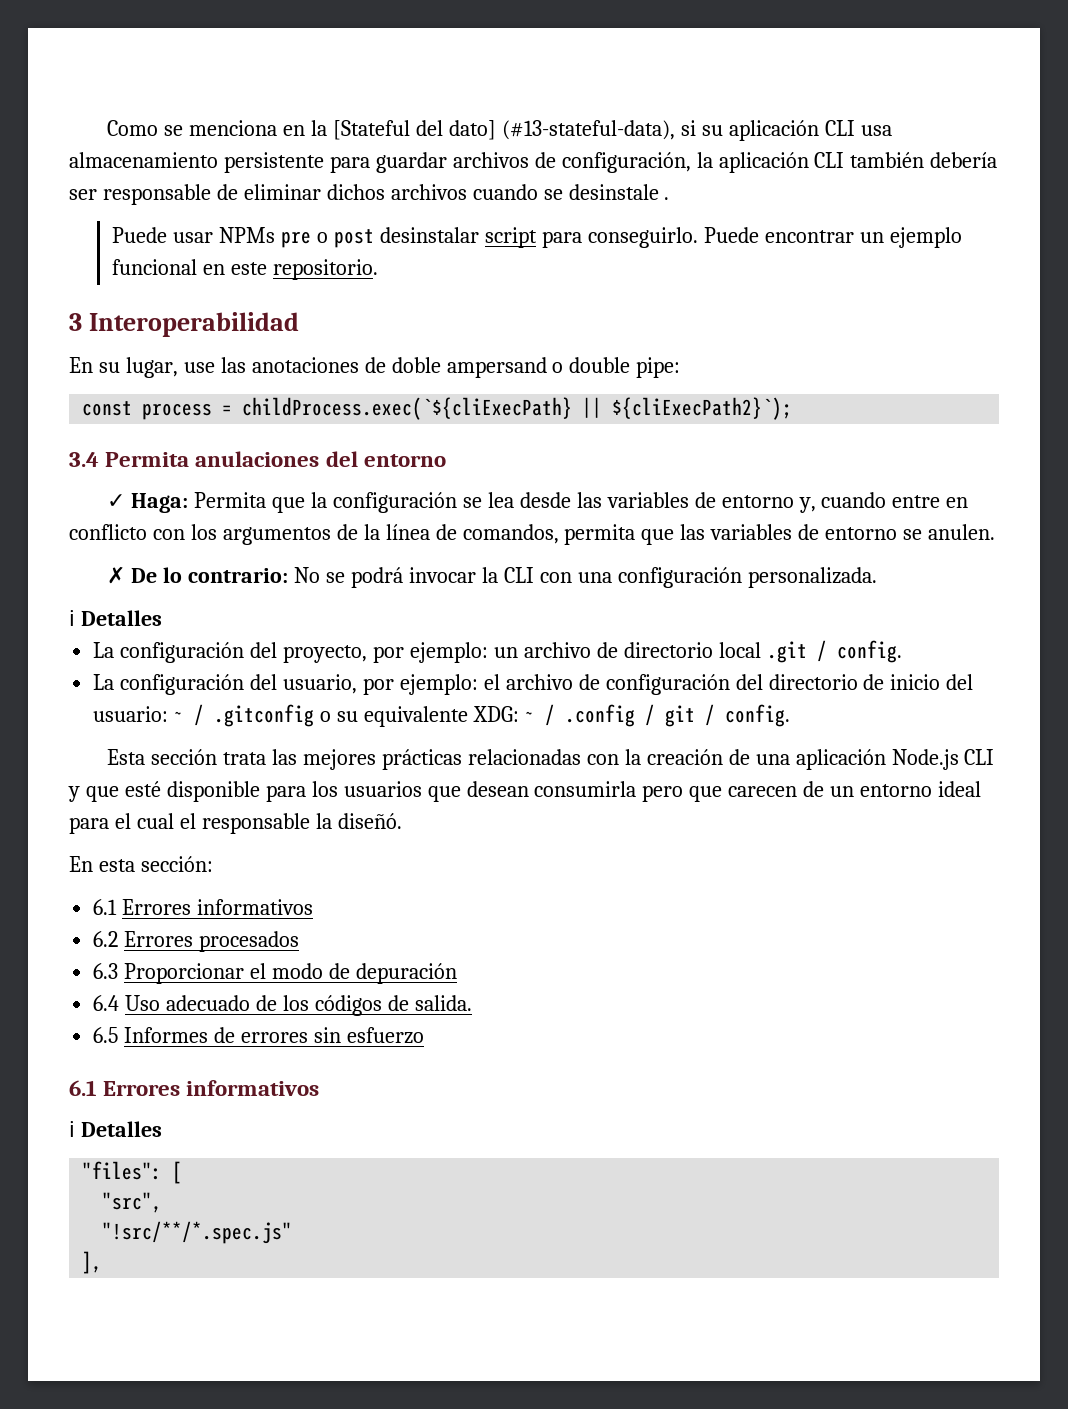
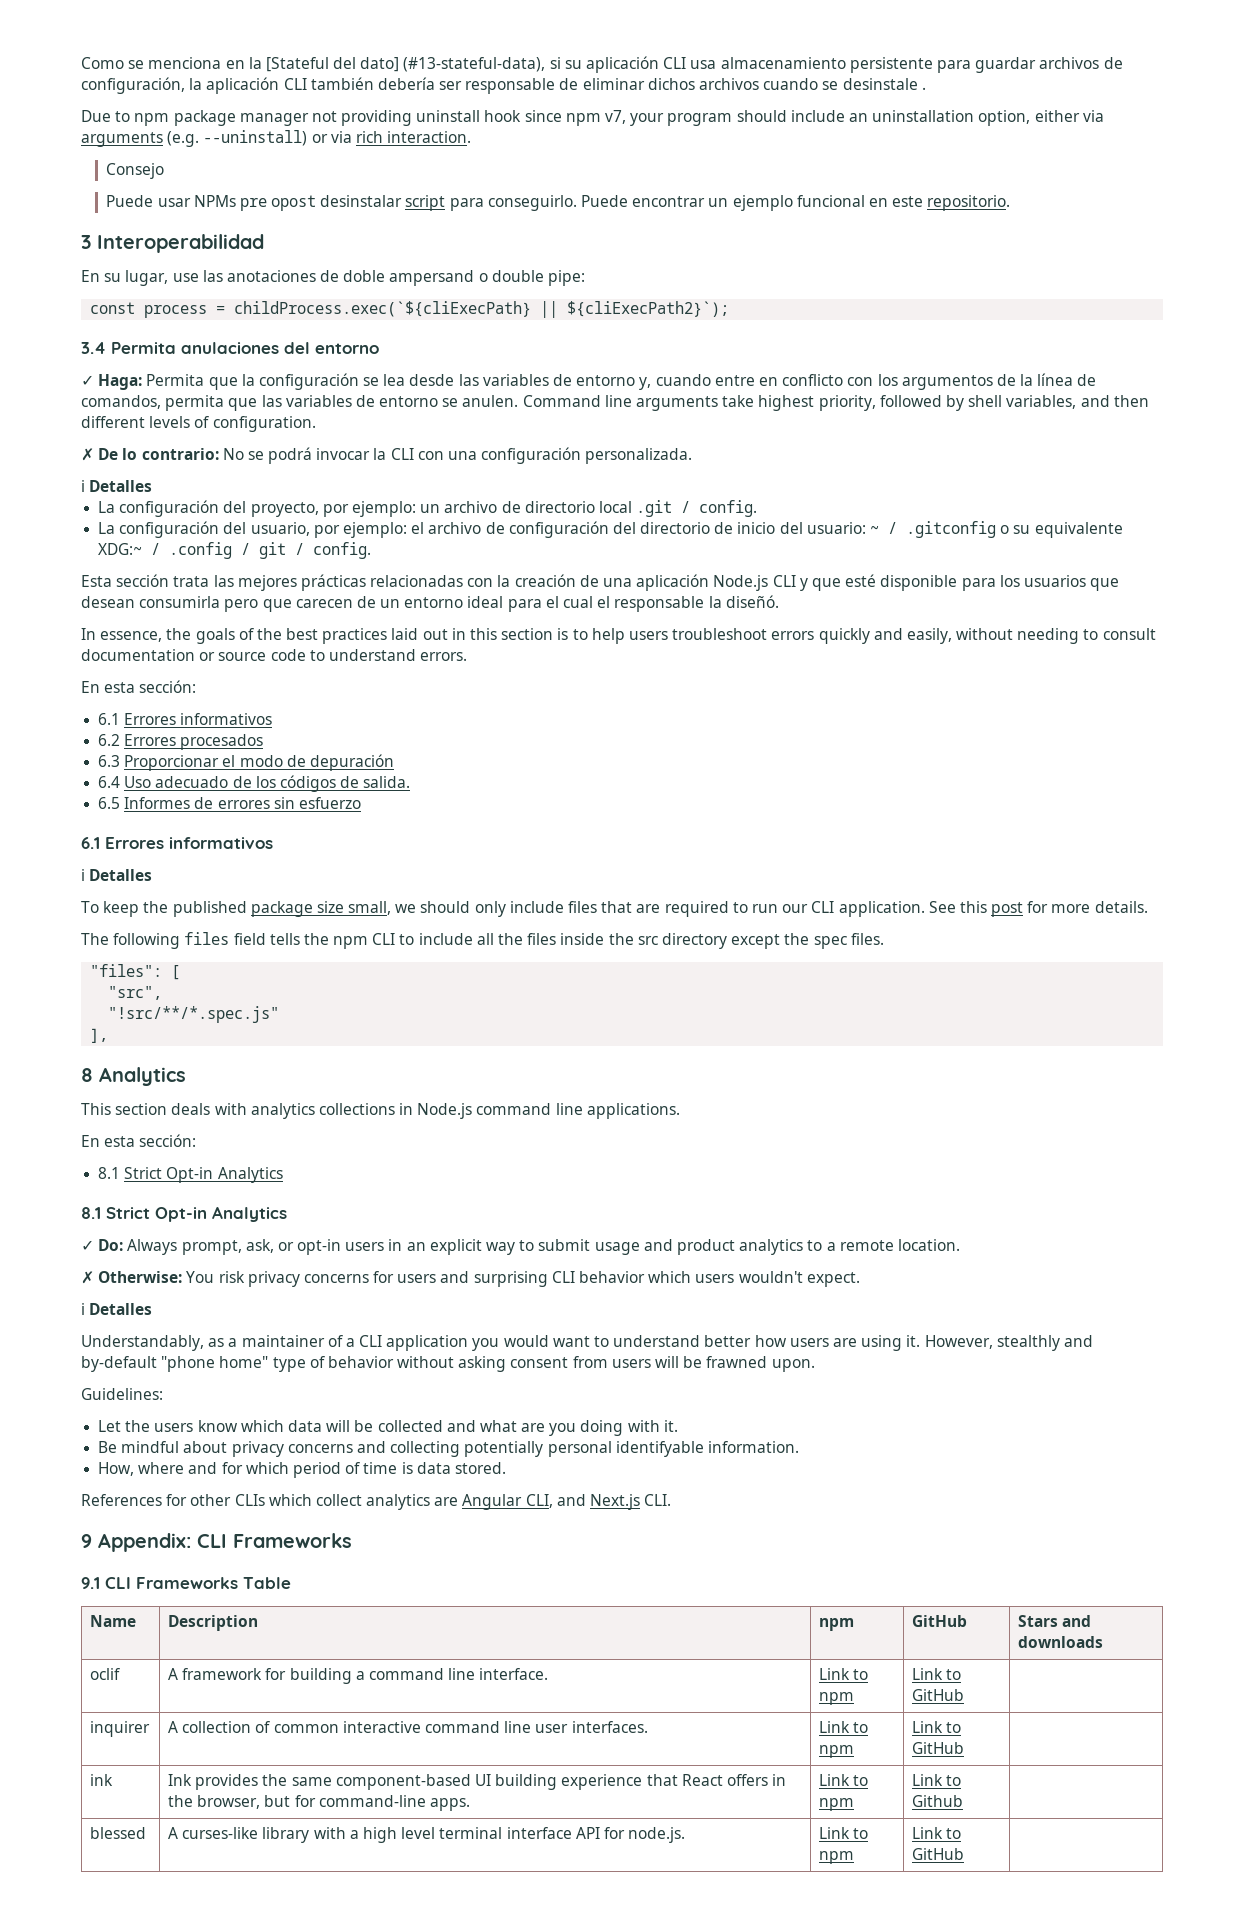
+ Due to npm package manager not providing uninstall hook since npm v7, your program should include an uninstallation option, either via arguments (e.g. --uninstall) or via rich interaction.
+ Consejo
- Puede usar NPMs pre o post desinstalar script para conseguirlo.
+ Puede usar NPMs pre opost desinstalar script para conseguirlo.
+ Command line arguments take highest priority, followed by shell variables, and then different levels of configuration.
- La configuración del usuario, por ejemplo: el archivo de configuración del directorio de inicio del usuario: ~ / .gitconfig o su equivalente XDG: ~ / .config / git / config.
+ La configuración del usuario, por ejemplo: el archivo de configuración del directorio de inicio del usuario: ~ / .gitconfig o su equivalente XDG:~ / .config / git / config.
+ In essence, the goals of the best practices laid out in this section is to help users troubleshoot errors quickly and easily, without needing to consult documentation or source code to understand errors.
+ To keep the published package size small, we should only include files that are required to run our CLI application. See this post for more details.
+ The following files field tells the npm CLI to include all the files inside the src directory except the spec files.
+ 8 Analytics
+ This section deals with analytics collections in Node.js command line applications.
+ En esta sección:
+ 8.1 Strict Opt-in Analytics
+ 8.1 Strict Opt-in Analytics
+ ✓ Do: Always prompt, ask, or opt-in users in an explicit way to submit usage and product analytics to a remote location.
+ ✗ Otherwise: You risk privacy concerns for users and surprising CLI behavior which users wouldn't expect.
+ ℹ Detalles
+ Understandably, as a maintainer of a CLI application you would want to understand better how users are using it. However, stealthly and by-default "phone home" type of behavior without asking consent from users will be frawned upon.
+ Guidelines:
+ Let the users know which data will be collected and what are you doing with it.
+ Be mindful about privacy concerns and collecting potentially personal identifyable information.
+ How, where and for which period of time is data stored.
+ References for other CLIs which collect analytics are Angular CLI, and Next.js CLI.
+ 9 Appendix: CLI Frameworks
+ 9.1 CLI Frameworks Table
+ Name | Description | npm | GitHub | Stars and downloads
+ oclif | A framework for building a command line interface. | Link to npm | Link to GitHub |
+ inquirer | A collection of common interactive command line user interfaces. | Link to npm | Link to GitHub |
+ ink | Ink provides the same component-based UI building experience that React offers in the browser, but for command-line apps. | Link to npm | Link to Github |
+ blessed | A curses-like library with a high level terminal interface API for node.js. | Link to npm | Link to GitHub |

